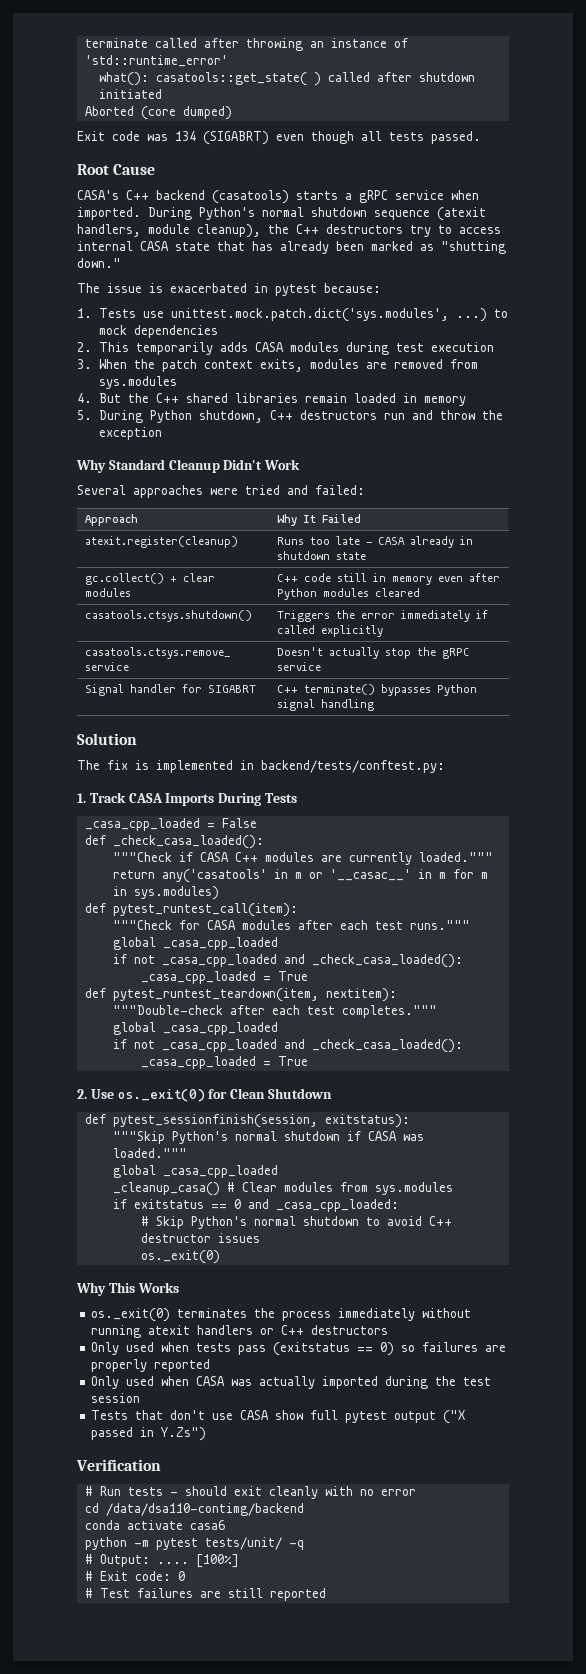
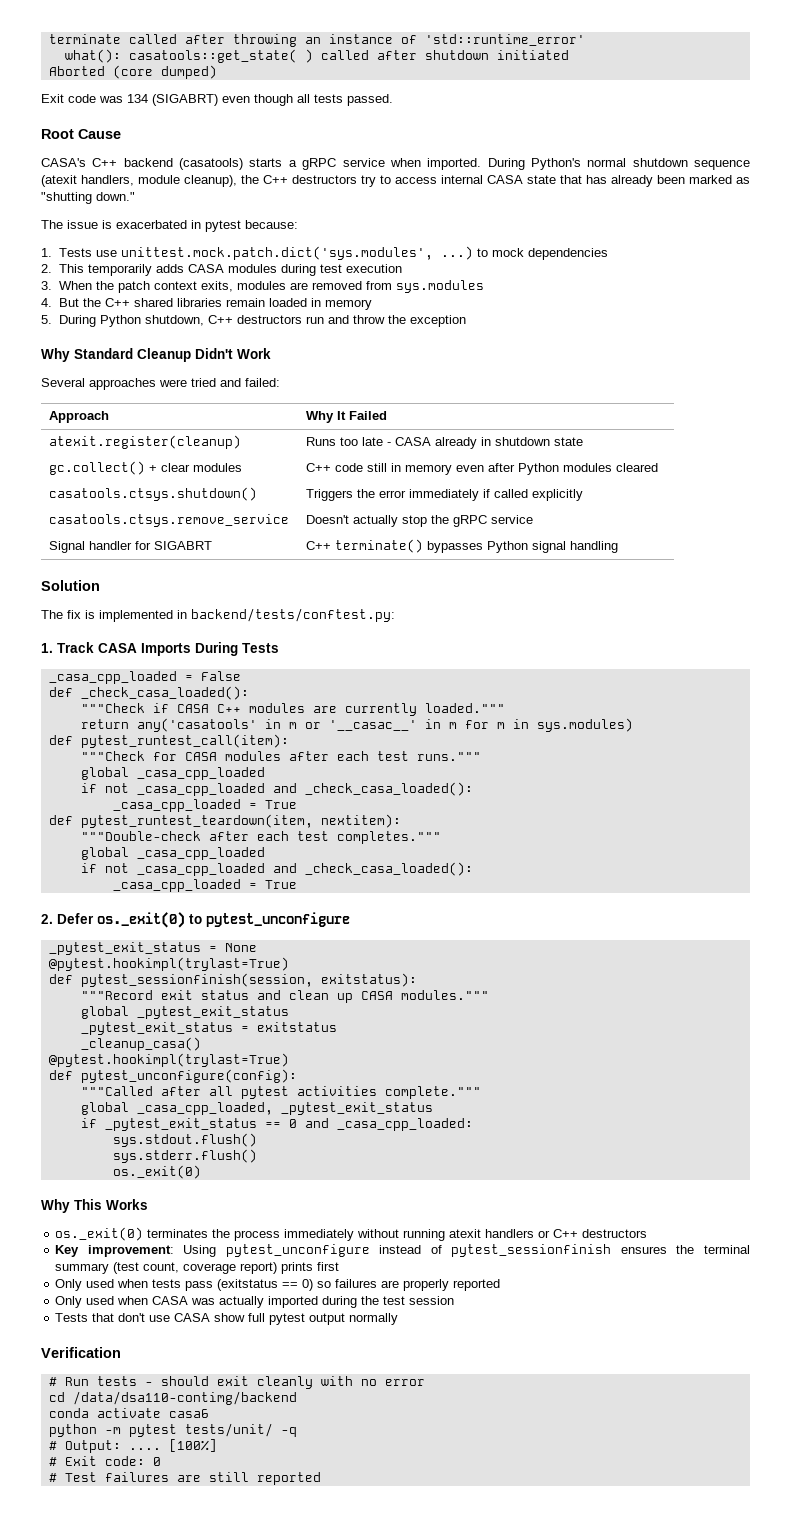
- 2. Use os._exit(0) for Clean Shutdown
+ 2. Defer os._exit(0) to pytest_unconfigure
+ _pytest_exit_status = None
+ @pytest.hookimpl(trylast=True)
  def pytest_sessionfinish(session, exitstatus):
- """Skip Python's normal shutdown if CASA was loaded."""
- global _casa_cpp_loaded
- _cleanup_casa() # Clear modules from sys.modules
- if exitstatus == 0 and _casa_cpp_loaded:
+ """Record exit status and clean up CASA modules."""
+ global _pytest_exit_status
+ _pytest_exit_status = exitstatus
+ _cleanup_casa()
+ @pytest.hookimpl(trylast=True)
+ def pytest_unconfigure(config):
+ """Called after all pytest activities complete."""
+ global _casa_cpp_loaded, _pytest_exit_status
+ if _pytest_exit_status == 0 and _casa_cpp_loaded:
- # Skip Python's normal shutdown to avoid C++ destructor issues
+ sys.stdout.flush()
+ sys.stderr.flush()
+ Key improvement: Using pytest_unconfigure instead of pytest_sessionfinish ensures the terminal summary (test count, coverage report) prints first
- Tests that don't use CASA show full pytest output ("X passed in Y.Zs")
+ Tests that don't use CASA show full pytest output normally

